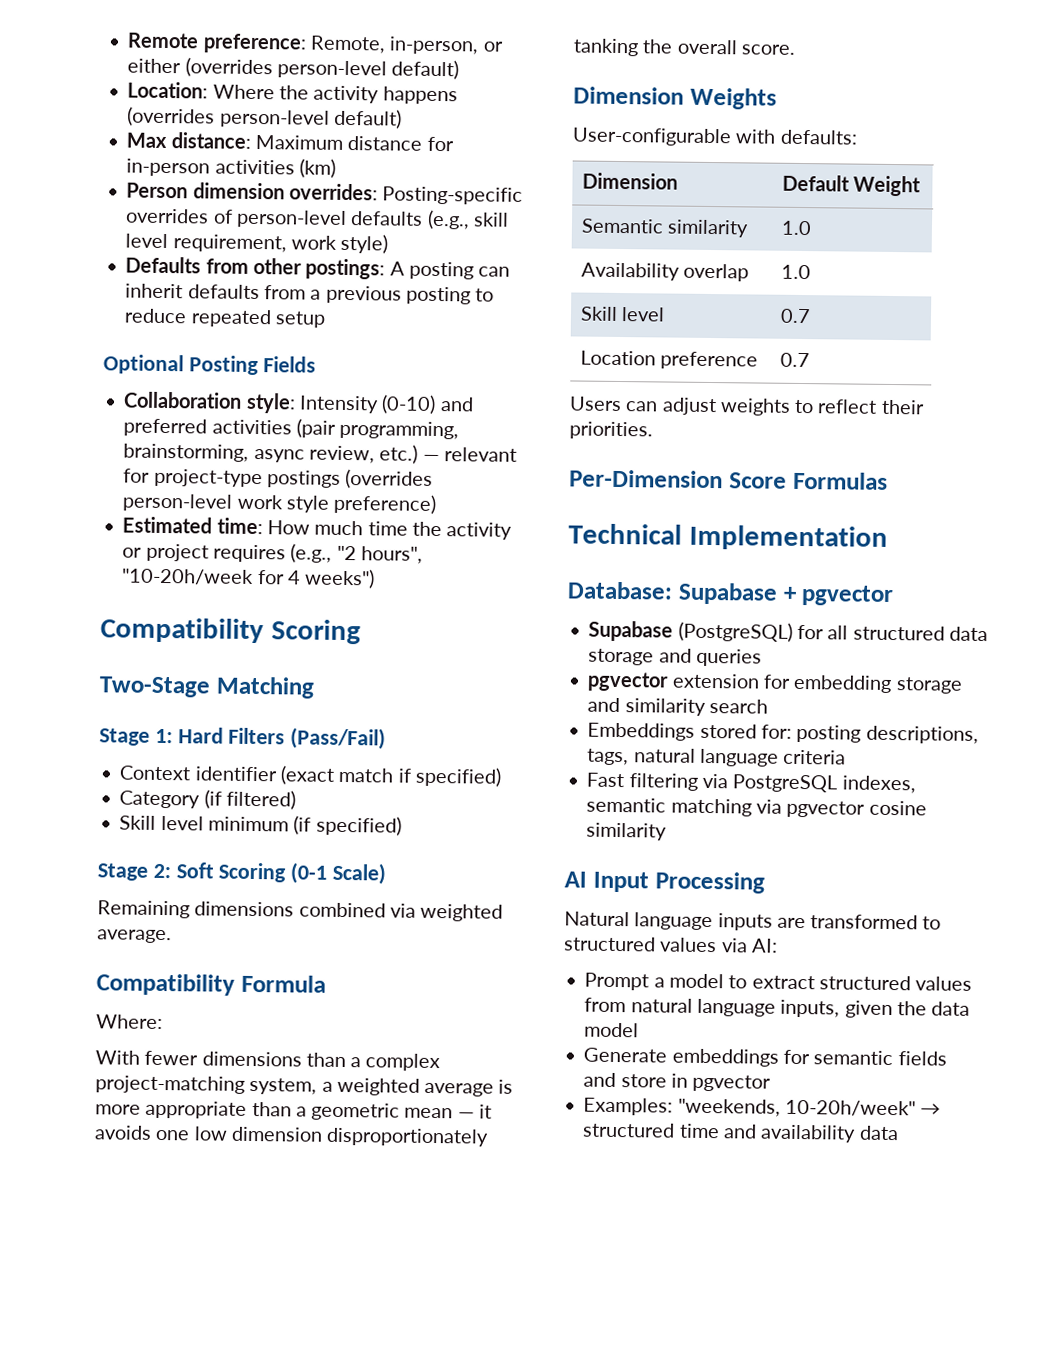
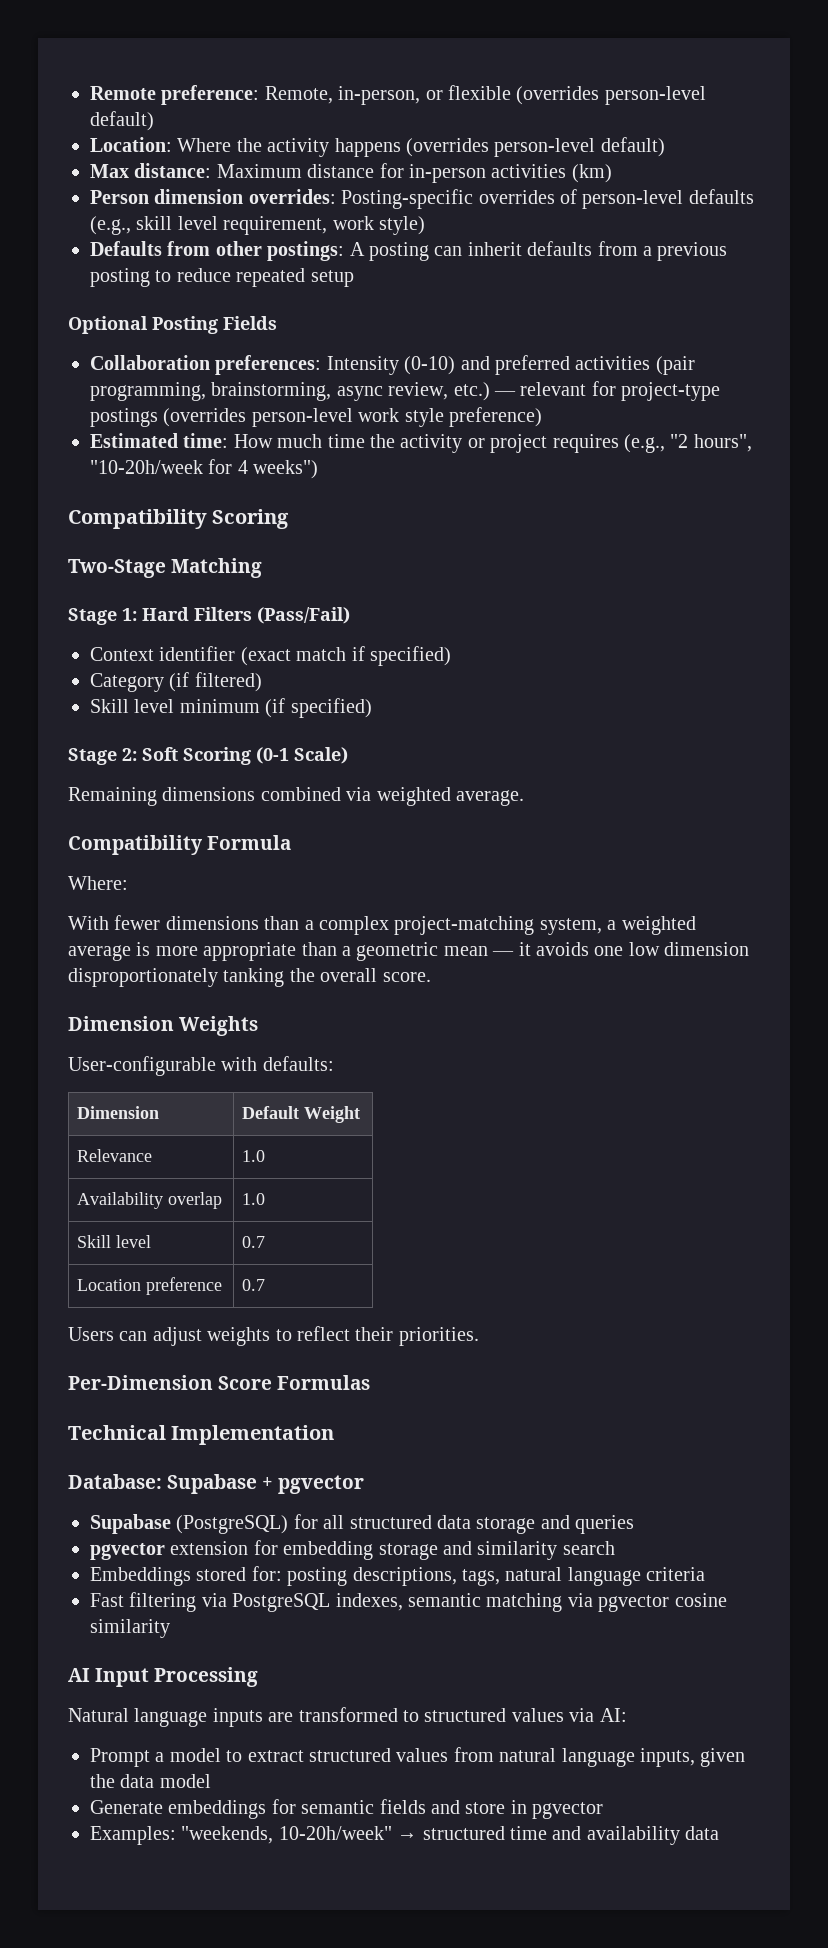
- Remote preference: Remote, in-person, or either (overrides person-level default)
+ Remote preference: Remote, in-person, or flexible (overrides person-level default)
- Collaboration style: Intensity (0-10) and preferred activities (pair programming, brainstorming, async review, etc.) — relevant for project-type postings (overrides person-level work style preference)
+ Collaboration preferences: Intensity (0-10) and preferred activities (pair programming, brainstorming, async review, etc.) — relevant for project-type postings (overrides person-level work style preference)
- Semantic similarity | 1.0
+ Relevance | 1.0

